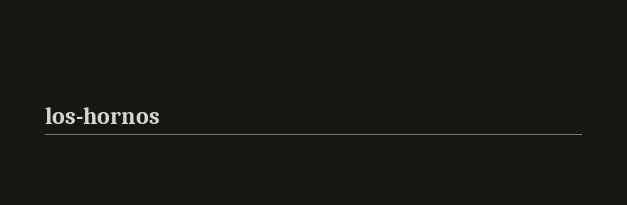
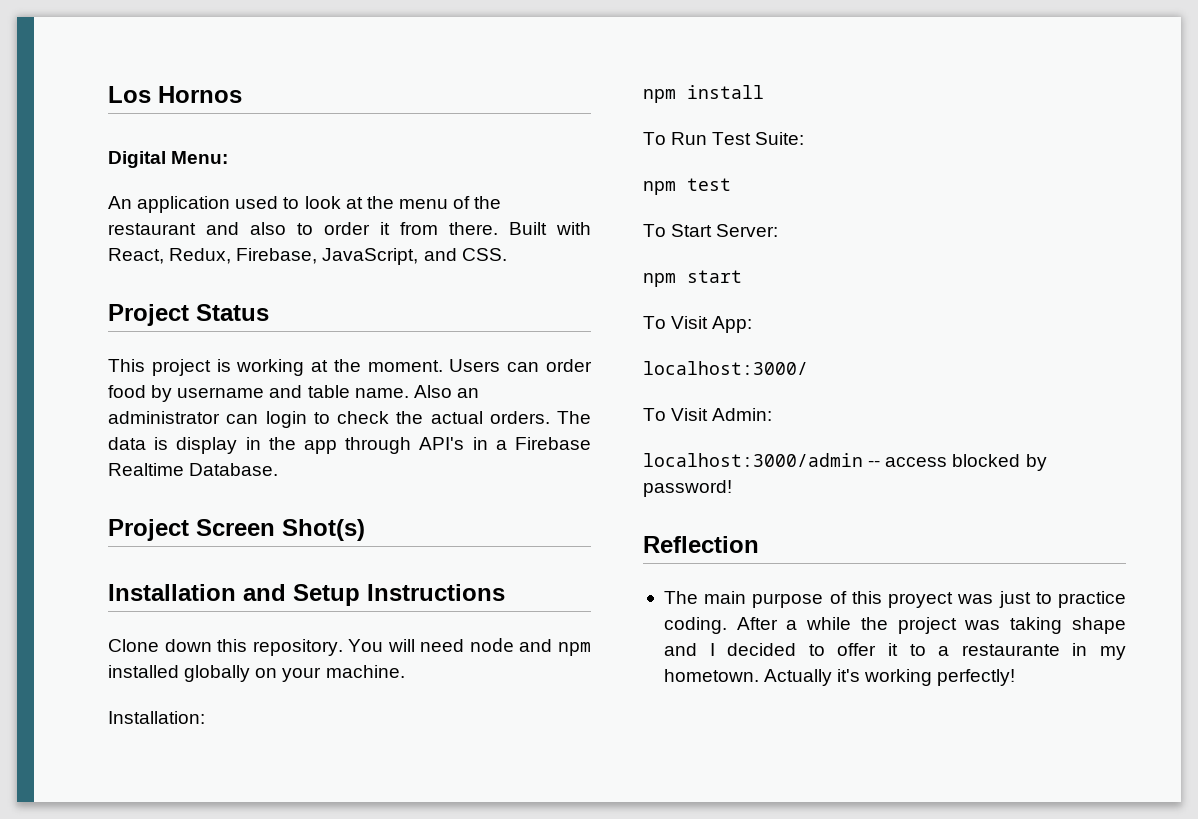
- los-hornos
+ Los Hornos
+ Digital Menu:
+ An application used to look at the menu of the restaurant and also to order it from there. Built with React, Redux, Firebase, JavaScript, and CSS.
+ Project Status
+ This project is working at the moment. Users can order food by username and table name. Also an administrator can login to check the actual orders. The data is display in the app through API's in a Firebase Realtime Database.
+ Project Screen Shot(s)
+ Installation and Setup Instructions
+ Clone down this repository. You will need node and npm installed globally on your machine.
+ Installation:
+ npm install
+ To Run Test Suite:
+ npm test
+ To Start Server:
+ npm start
+ To Visit App:
+ localhost:3000/
+ To Visit Admin:
+ localhost:3000/admin -- access blocked by password!
+ Reflection
+ The main purpose of this proyect was just to practice coding. After a while the project was taking shape and I decided to offer it to a restaurante in my hometown. Actually it's working perfectly!

